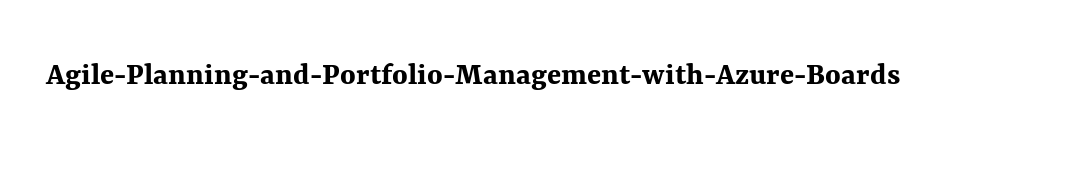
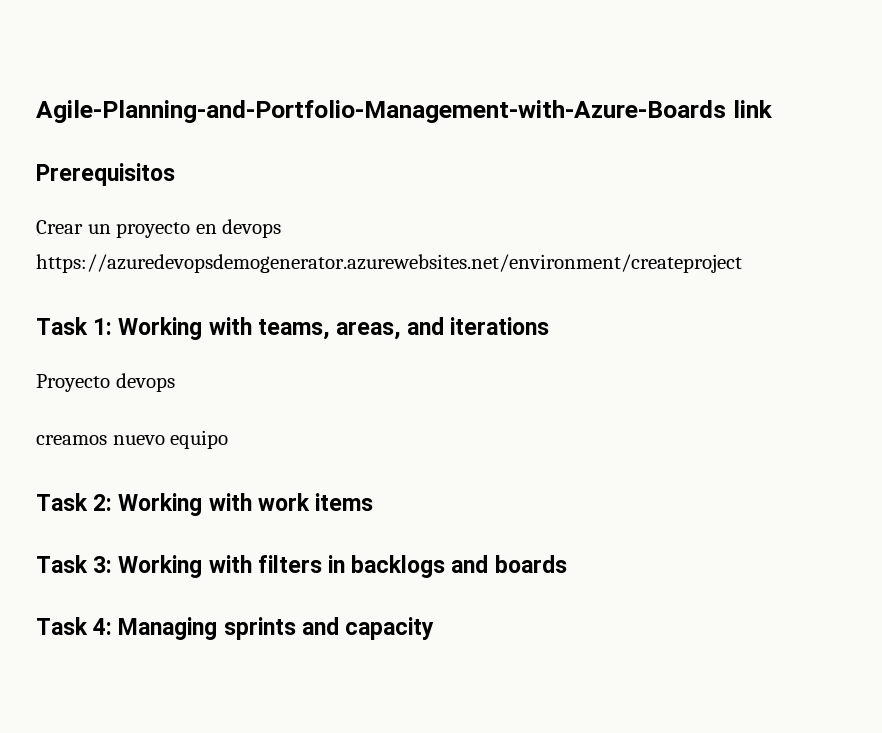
- Agile-Planning-and-Portfolio-Management-with-Azure-Boards
+ Agile-Planning-and-Portfolio-Management-with-Azure-Boards link
+ Prerequisitos
+ Crear un proyecto en devops https://azuredevopsdemogenerator.azurewebsites.net/environment/createproject
+ Task 1: Working with teams, areas, and iterations
+ Proyecto devops
+ creamos nuevo equipo
+ Task 2: Working with work items
+ Task 3: Working with filters in backlogs and boards
+ Task 4: Managing sprints and capacity

